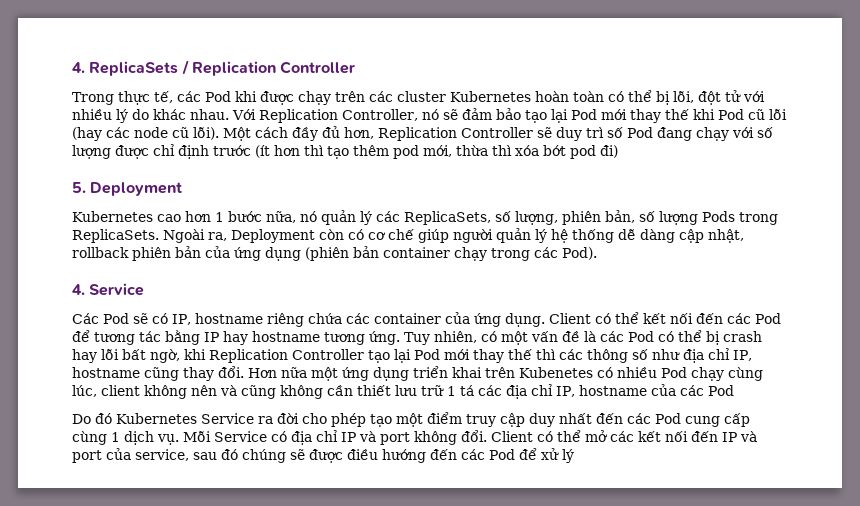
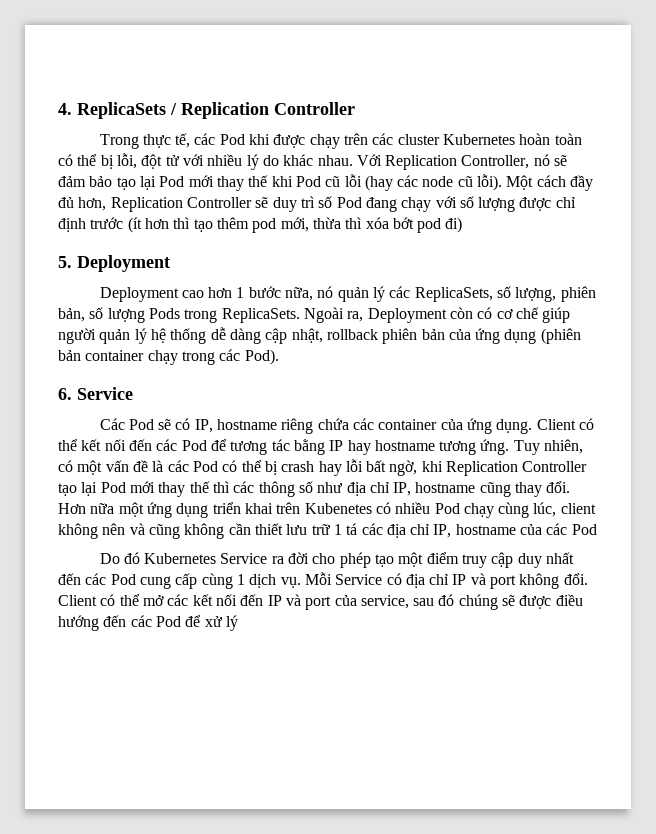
- Kubernetes cao hơn 1 bước nữa, nó quản lý các ReplicaSets, số lượng, phiên bản, số lượng Pods trong ReplicaSets.
+ Deployment cao hơn 1 bước nữa, nó quản lý các ReplicaSets, số lượng, phiên bản, số lượng Pods trong ReplicaSets.
- 4. Service
+ 6. Service

